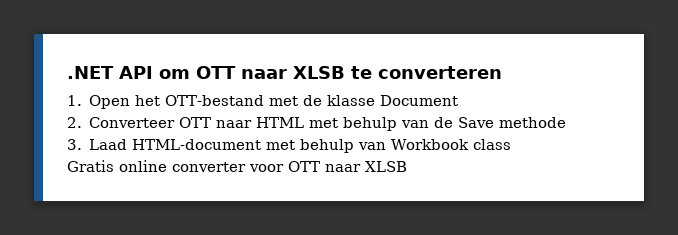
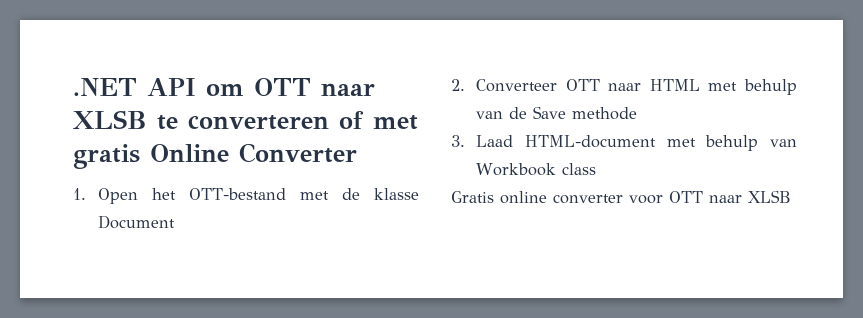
- .NET API om OTT naar XLSB te converteren
+ .NET API om OTT naar XLSB te converteren of met gratis Online Converter

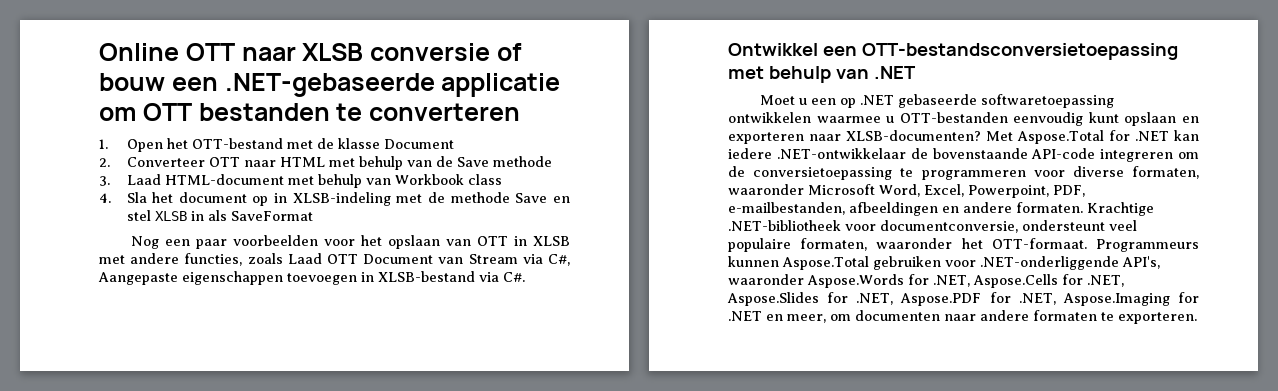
- .NET API om OTT naar XLSB te converteren of met gratis Online Converter
+ Online OTT naar XLSB conversie of bouw een .NET-gebaseerde applicatie om OTT bestanden te converteren
- Gratis online converter voor OTT naar XLSB
+ 4. Sla het document op in XLSB-indeling met de methode Save en stel XLSB in als SaveFormat
+ Nog een paar voorbeelden voor het opslaan van OTT in XLSB met andere functies, zoals Laad OTT Document van Stream via C#, Aangepaste eigenschappen toevoegen in XLSB-bestand via C#.
+ Ontwikkel een OTT-bestandsconversietoepassing met behulp van .NET
+ Moet u een op .NET gebaseerde softwaretoepassing ontwikkelen waarmee u OTT-bestanden eenvoudig kunt opslaan en exporteren naar XLSB-documenten? Met Aspose.Total for .NET kan iedere .NET-ontwikkelaar de bovenstaande API-code integreren om de conversietoepassing te programmeren voor diverse formaten, waaronder Microsoft Word, Excel, Powerpoint, PDF, e-mailbestanden, afbeeldingen en andere formaten. Krachtige .NET-bibliotheek voor documentconversie, ondersteunt veel populaire formaten, waaronder het OTT-formaat. Programmeurs kunnen Aspose.Total gebruiken voor .NET-onderliggende API's, waaronder Aspose.Words for .NET, Aspose.Cells for .NET, Aspose.Slides for .NET, Aspose.PDF for .NET, Aspose.Imaging for .NET en meer, om documenten naar andere formaten te exporteren.

